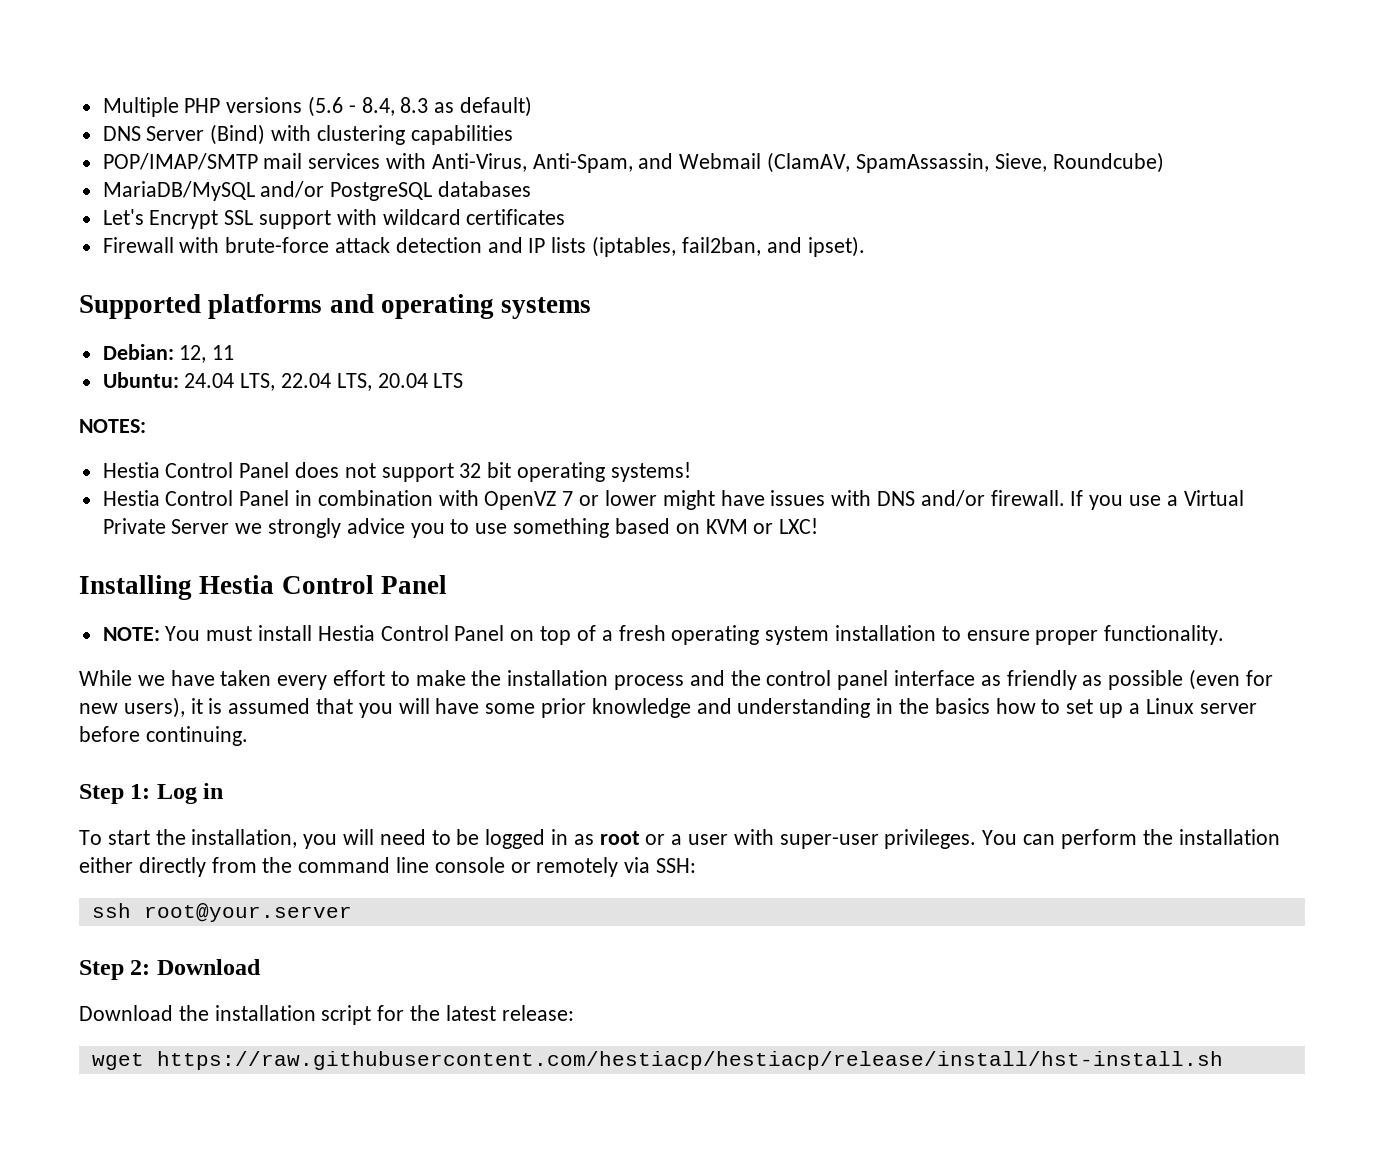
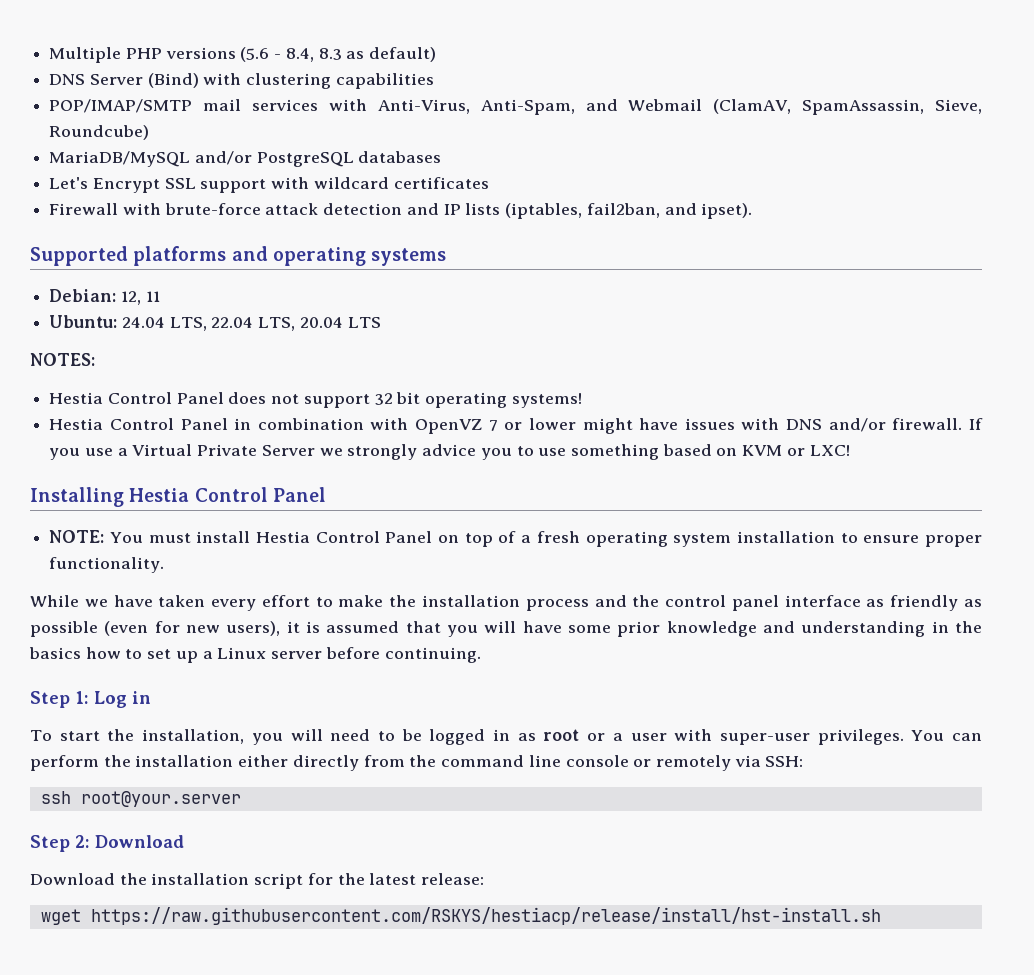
- wget https://raw.githubusercontent.com/hestiacp/hestiacp/release/install/hst-install.sh
+ wget https://raw.githubusercontent.com/RSKYS/hestiacp/release/install/hst-install.sh

